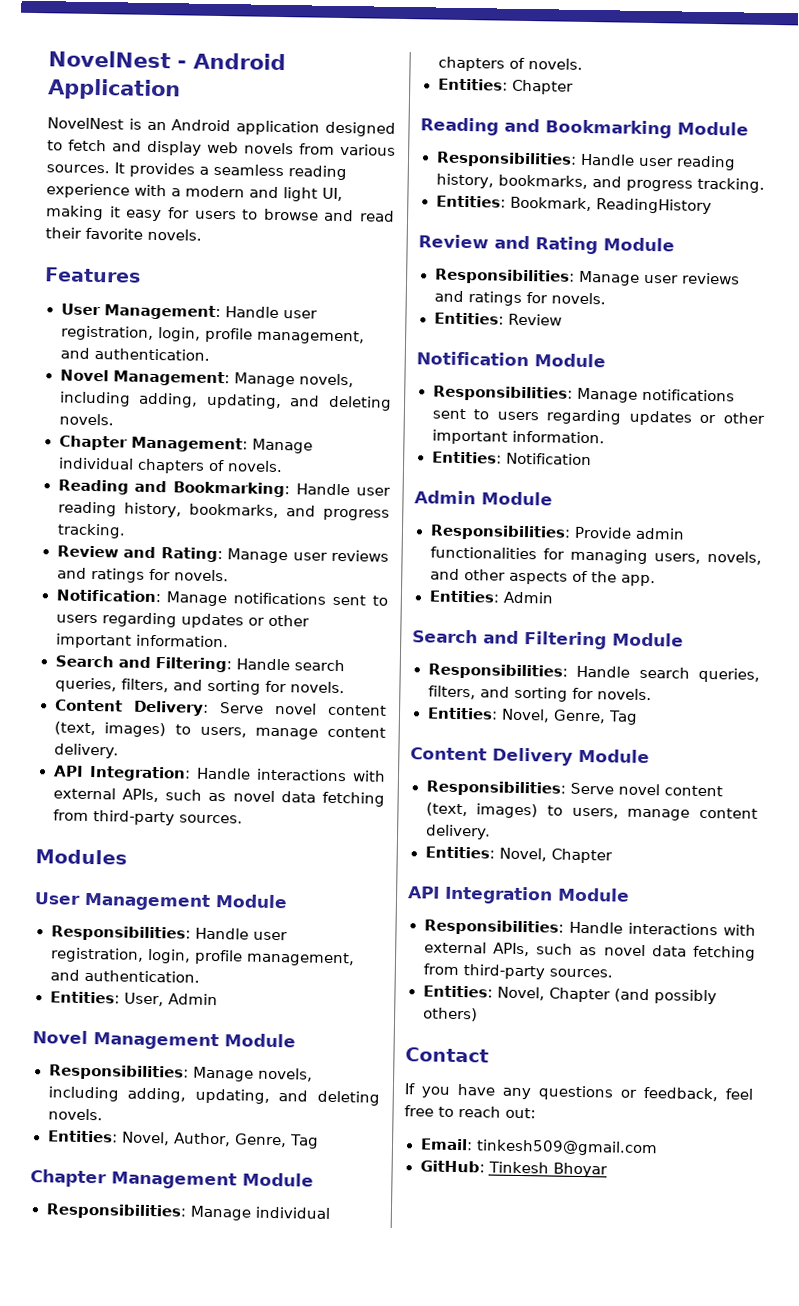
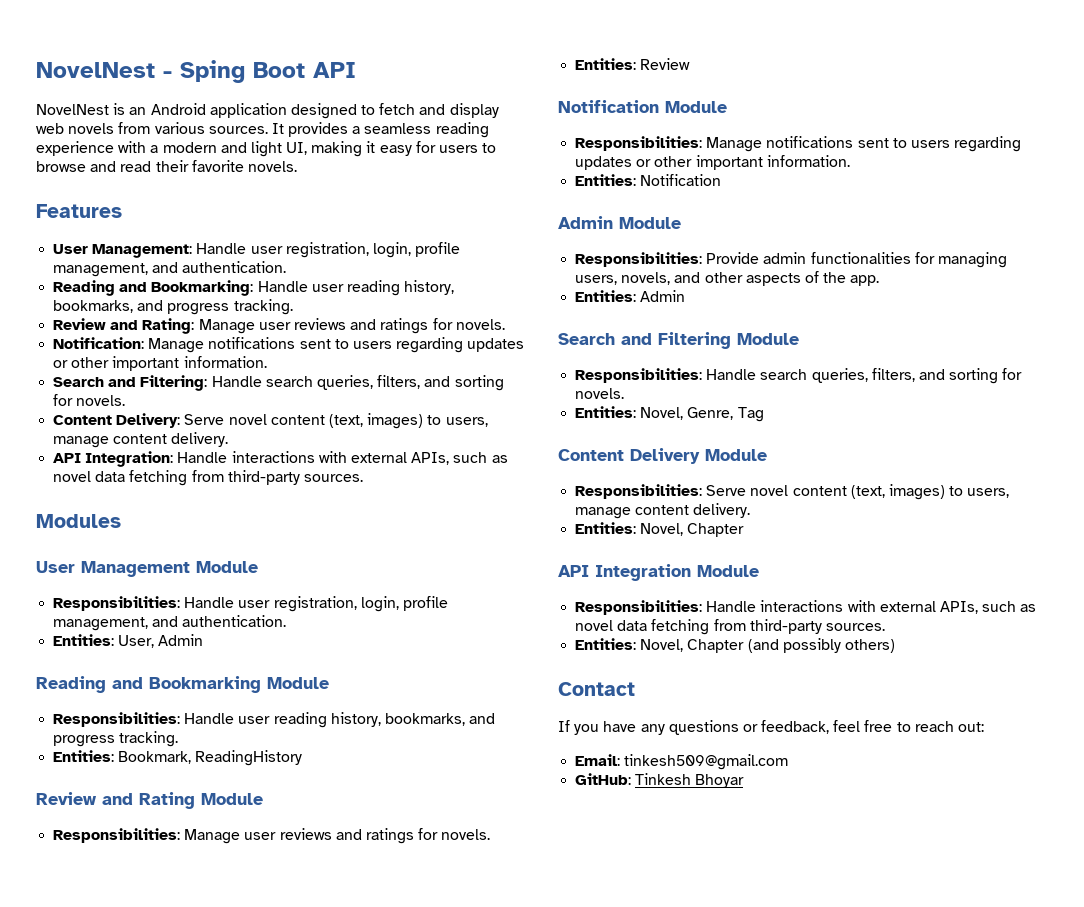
- NovelNest - Android Application
+ NovelNest - Sping Boot API
- Novel Management: Manage novels, including adding, updating, and deleting novels.
- Chapter Management: Manage individual chapters of novels.
- Novel Management Module
- Responsibilities: Manage novels, including adding, updating, and deleting novels.
- Entities: Novel, Author, Genre, Tag
- Chapter Management Module
- Responsibilities: Manage individual chapters of novels.
- Entities: Chapter

